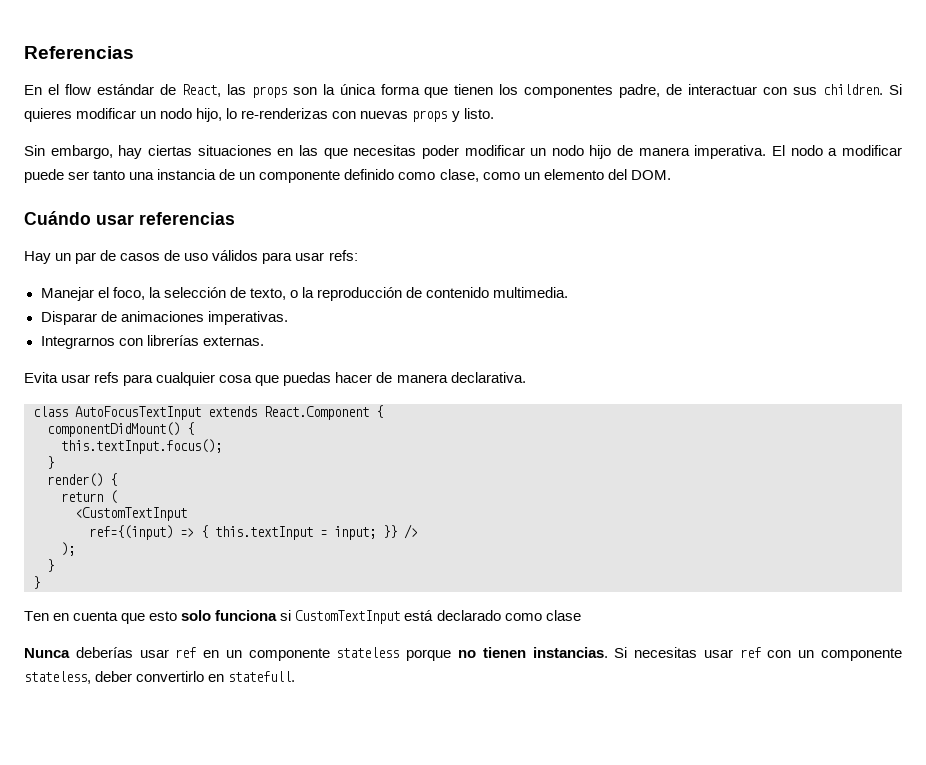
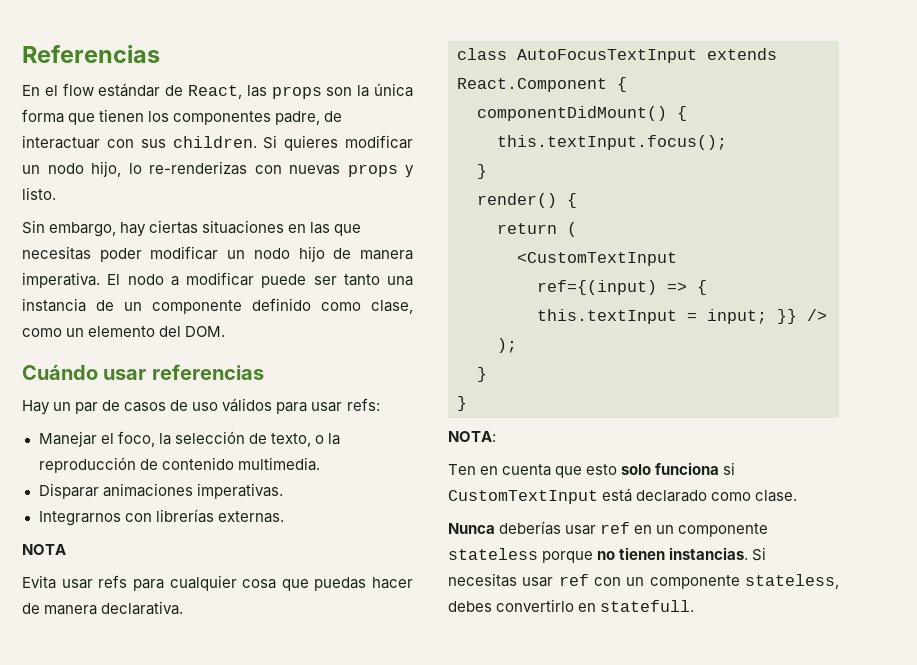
- Disparar de animaciones imperativas.
+ Disparar animaciones imperativas.
+ NOTA
+ NOTA:
- Ten en cuenta que esto solo funciona si CustomTextInput está declarado como clase
+ Ten en cuenta que esto solo funciona si CustomTextInput está declarado como clase.
- Si necesitas usar ref con un componente stateless, deber convertirlo en statefull.
+ Si necesitas usar ref con un componente stateless, debes convertirlo en statefull.

